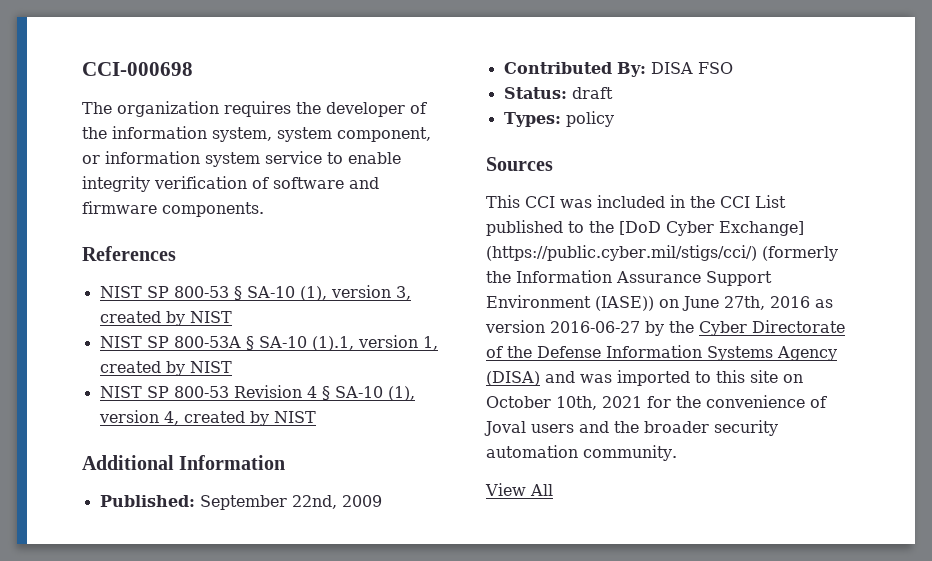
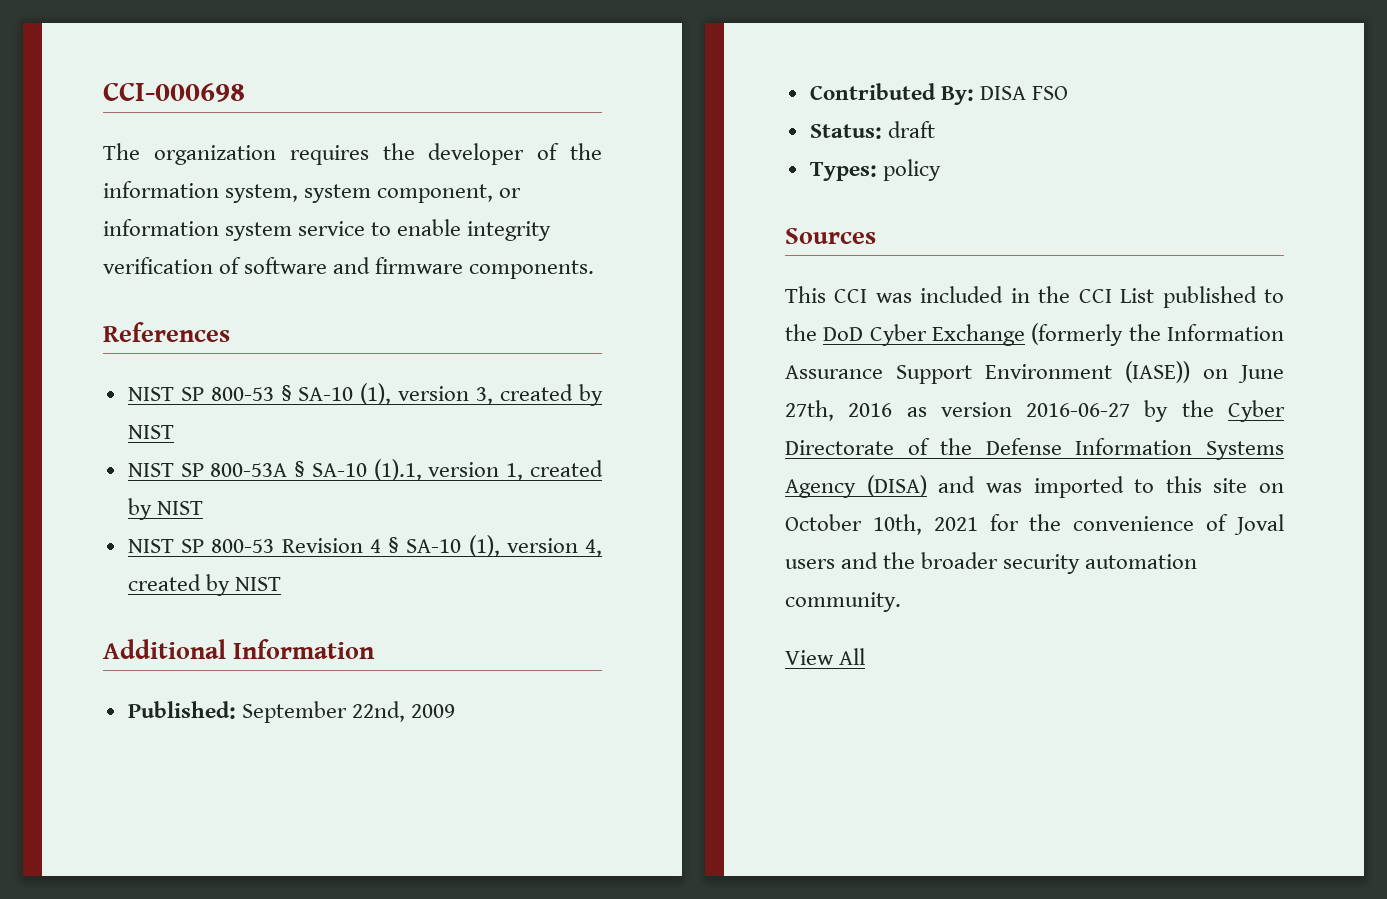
- This CCI was included in the CCI List published to the [DoD Cyber Exchange] (https://public.cyber.mil/stigs/cci/) (formerly the Information Assurance Support Environment (IASE)) on June 27th, 2016 as version 2016-06-27 by the Cyber Directorate of the Defense Information Systems Agency (DISA) and was imported to this site on October 10th, 2021 for the convenience of Joval users and the broader security automation community.
+ This CCI was included in the CCI List published to the DoD Cyber Exchange (formerly the Information Assurance Support Environment (IASE)) on June 27th, 2016 as version 2016-06-27 by the Cyber Directorate of the Defense Information Systems Agency (DISA) and was imported to this site on October 10th, 2021 for the convenience of Joval users and the broader security automation community.

